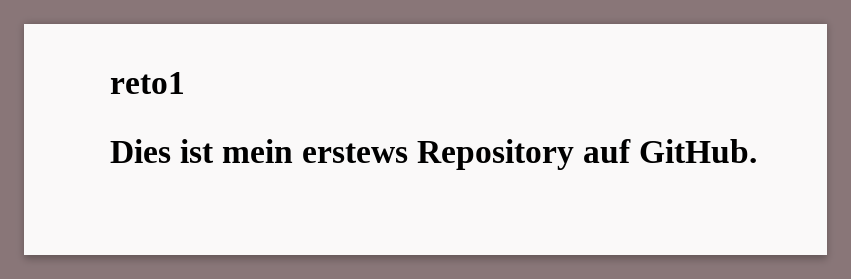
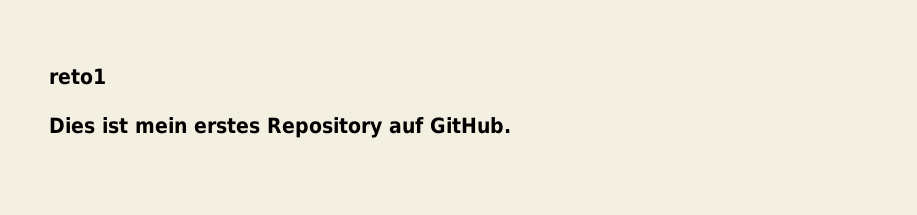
- Dies ist mein erstews Repository auf GitHub.
+ Dies ist mein erstes Repository auf GitHub.

